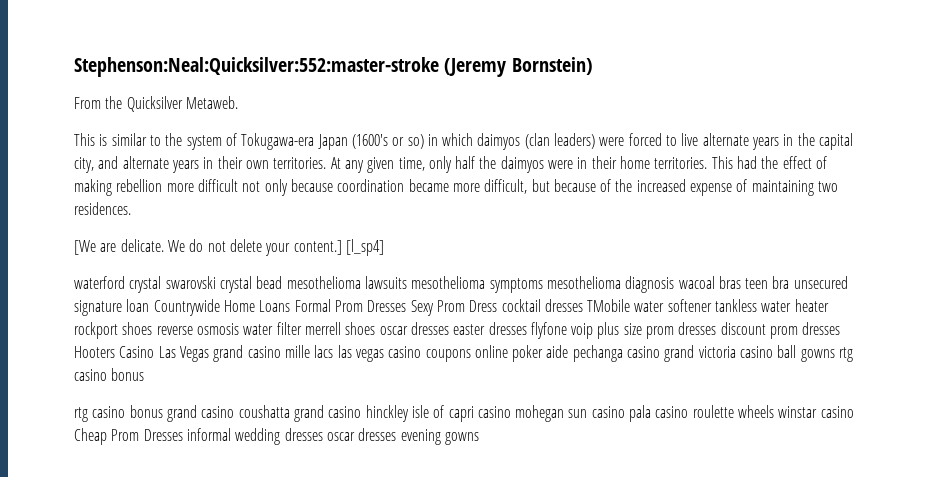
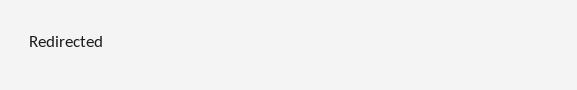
- Stephenson:Neal:Quicksilver:552:master-stroke (Jeremy Bornstein)
- From the Quicksilver Metaweb.
- This is similar to the system of Tokugawa-era Japan (1600's or so) in which daimyos (clan leaders) were forced to live alternate years in the capital city, and alternate years in their own territories. At any given time, only half the daimyos were in their home territories. This had the effect of making rebellion more difficult not only because coordination became more difficult, but because of the increased expense of maintaining two residences.
- [We are delicate. We do not delete your content.] [l_sp4]
- waterford crystal swarovski crystal bead mesothelioma lawsuits mesothelioma symptoms mesothelioma diagnosis wacoal bras teen bra unsecured signature loan Countrywide Home Loans Formal Prom Dresses Sexy Prom Dress cocktail dresses TMobile water softener tankless water heater rockport shoes reverse osmosis water filter merrell shoes oscar dresses easter dresses flyfone voip plus size prom dresses discount prom dresses Hooters Casino Las Vegas grand casino mille lacs las vegas casino coupons online poker aide pechanga casino grand victoria casino ball gowns rtg casino bonus
- rtg casino bonus grand casino coushatta grand casino hinckley isle of capri casino mohegan sun casino pala casino roulette wheels winstar casino Cheap Prom Dresses informal wedding dresses oscar dresses evening gowns
+ Redirected

